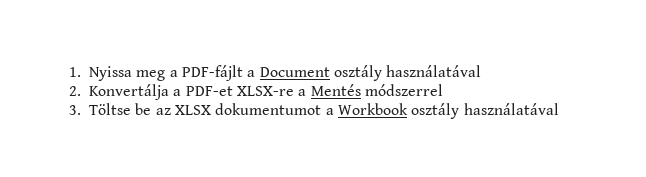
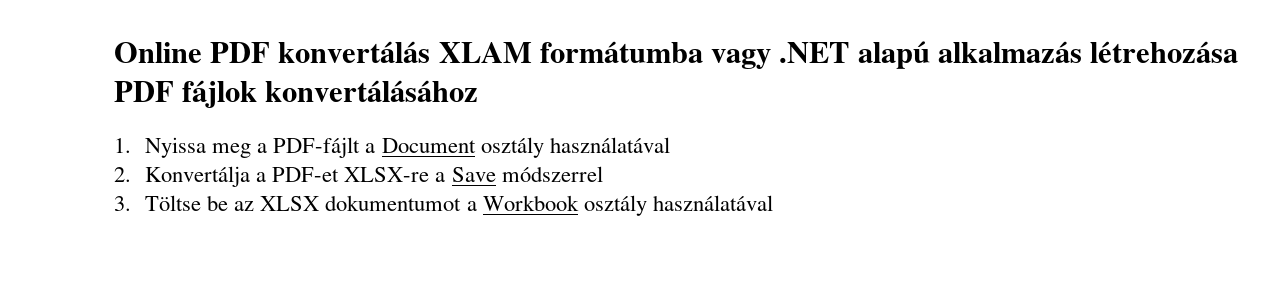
+ Online PDF konvertálás XLAM formátumba vagy .NET alapú alkalmazás létrehozása PDF fájlok konvertálásához
- 2. Konvertálja a PDF-et XLSX-re a Mentés módszerrel
+ 2. Konvertálja a PDF-et XLSX-re a Save módszerrel

